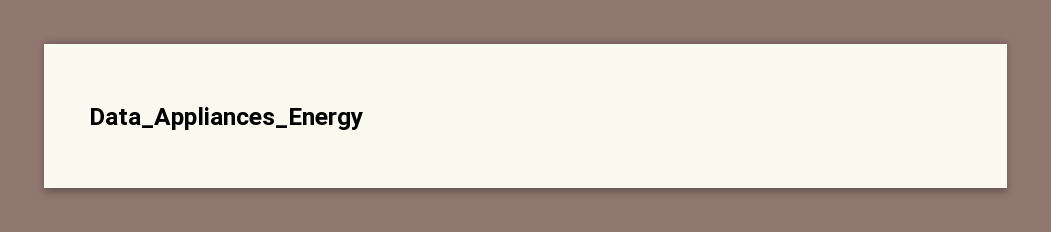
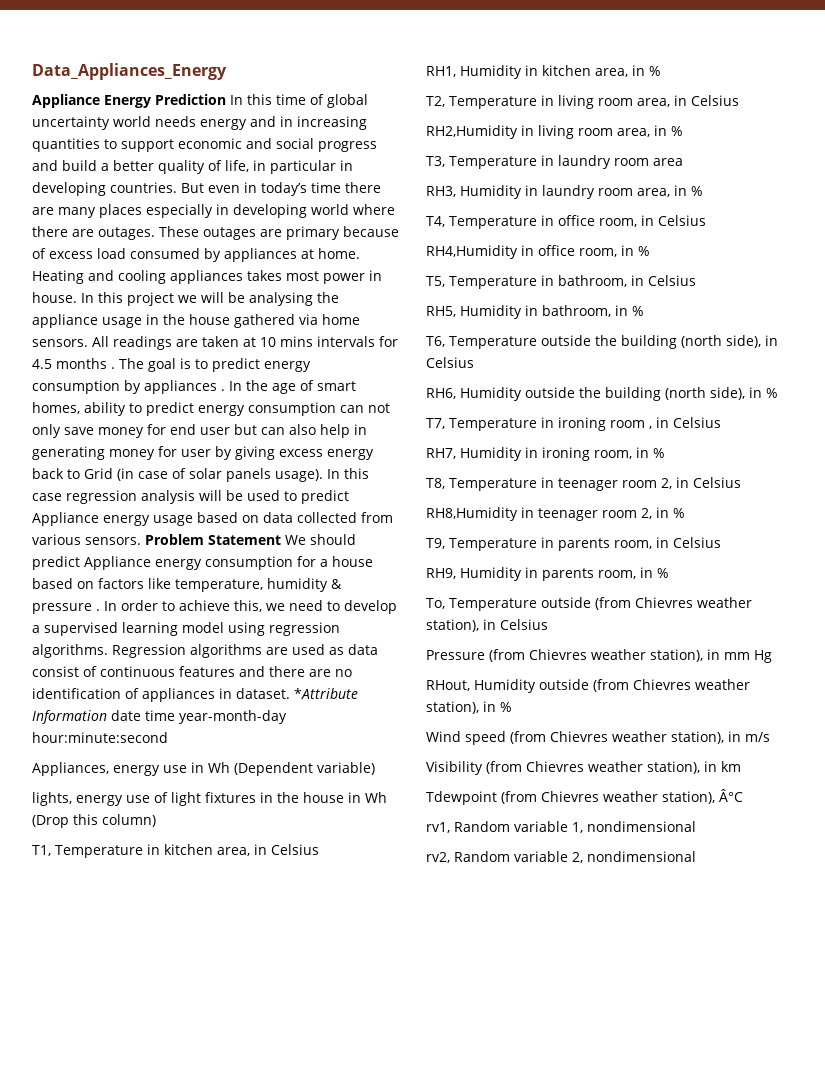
+ Appliance Energy Prediction In this time of global uncertainty world needs energy and in increasing quantities to support economic and social progress and build a better quality of life, in particular in developing countries. But even in today’s time there are many places especially in developing world where there are outages. These outages are primary because of excess load consumed by appliances at home. Heating and cooling appliances takes most power in house. In this project we will be analysing the appliance usage in the house gathered via home sensors. All readings are taken at 10 mins intervals for 4.5 months . The goal is to predict energy consumption by appliances . In the age of smart homes, ability to predict energy consumption can not only save money for end user but can also help in generating money for user by giving excess energy back to Grid (in case of solar panels usage). In this case regression analysis will be used to predict Appliance energy usage based on data collected from various sensors. Problem Statement We should predict Appliance energy consumption for a house based on factors like temperature, humidity & pressure . In order to achieve this, we need to develop a supervised learning model using regression algorithms. Regression algorithms are used as data consist of continuous features and there are no identification of appliances in dataset. *Attribute Information date time year-month-day hour:minute:second
+ Appliances, energy use in Wh (Dependent variable)
+ lights, energy use of light fixtures in the house in Wh (Drop this column)
+ T1, Temperature in kitchen area, in Celsius
+ RH1, Humidity in kitchen area, in %
+ T2, Temperature in living room area, in Celsius
+ RH2,Humidity in living room area, in %
+ T3, Temperature in laundry room area
+ RH3, Humidity in laundry room area, in %
+ T4, Temperature in office room, in Celsius
+ RH4,Humidity in office room, in %
+ T5, Temperature in bathroom, in Celsius
+ RH5, Humidity in bathroom, in %
+ T6, Temperature outside the building (north side), in Celsius
+ RH6, Humidity outside the building (north side), in %
+ T7, Temperature in ironing room , in Celsius
+ RH7, Humidity in ironing room, in %
+ T8, Temperature in teenager room 2, in Celsius
+ RH8,Humidity in teenager room 2, in %
+ T9, Temperature in parents room, in Celsius
+ RH9, Humidity in parents room, in %
+ To, Temperature outside (from Chievres weather station), in Celsius
+ Pressure (from Chievres weather station), in mm Hg
+ RHout, Humidity outside (from Chievres weather station), in %
+ Wind speed (from Chievres weather station), in m/s
+ Visibility (from Chievres weather station), in km
+ Tdewpoint (from Chievres weather station), Â°C
+ rv1, Random variable 1, nondimensional
+ rv2, Random variable 2, nondimensional

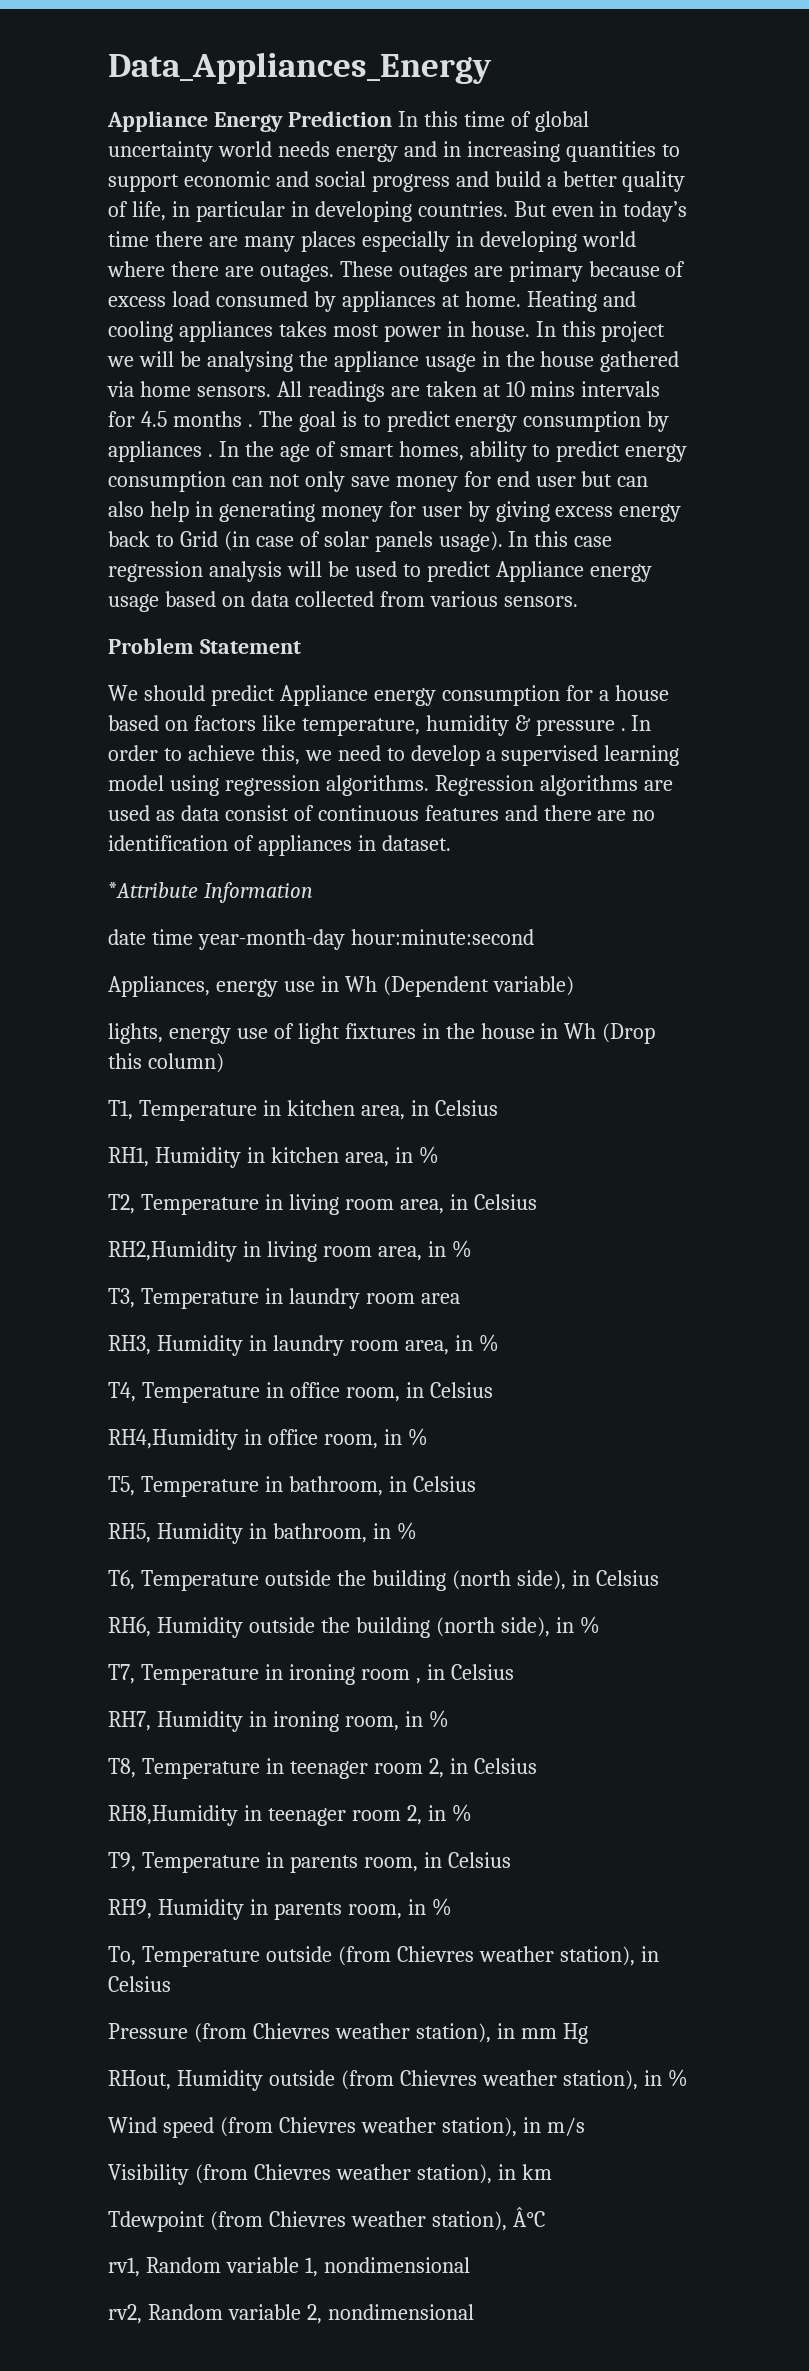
- In this case regression analysis will be used to predict Appliance energy usage based on data collected from various sensors. Problem Statement We should predict Appliance energy consumption for a house based on factors like temperature, humidity & pressure .
+ In this case regression analysis will be used to predict Appliance energy usage based on data collected from various sensors.
+ Problem Statement
+ We should predict Appliance energy consumption for a house based on factors like temperature, humidity & pressure .
- Regression algorithms are used as data consist of continuous features and there are no identification of appliances in dataset. *Attribute Information date time year-month-day hour:minute:second
+ Regression algorithms are used as data consist of continuous features and there are no identification of appliances in dataset.
+ *Attribute Information
+ date time year-month-day hour:minute:second

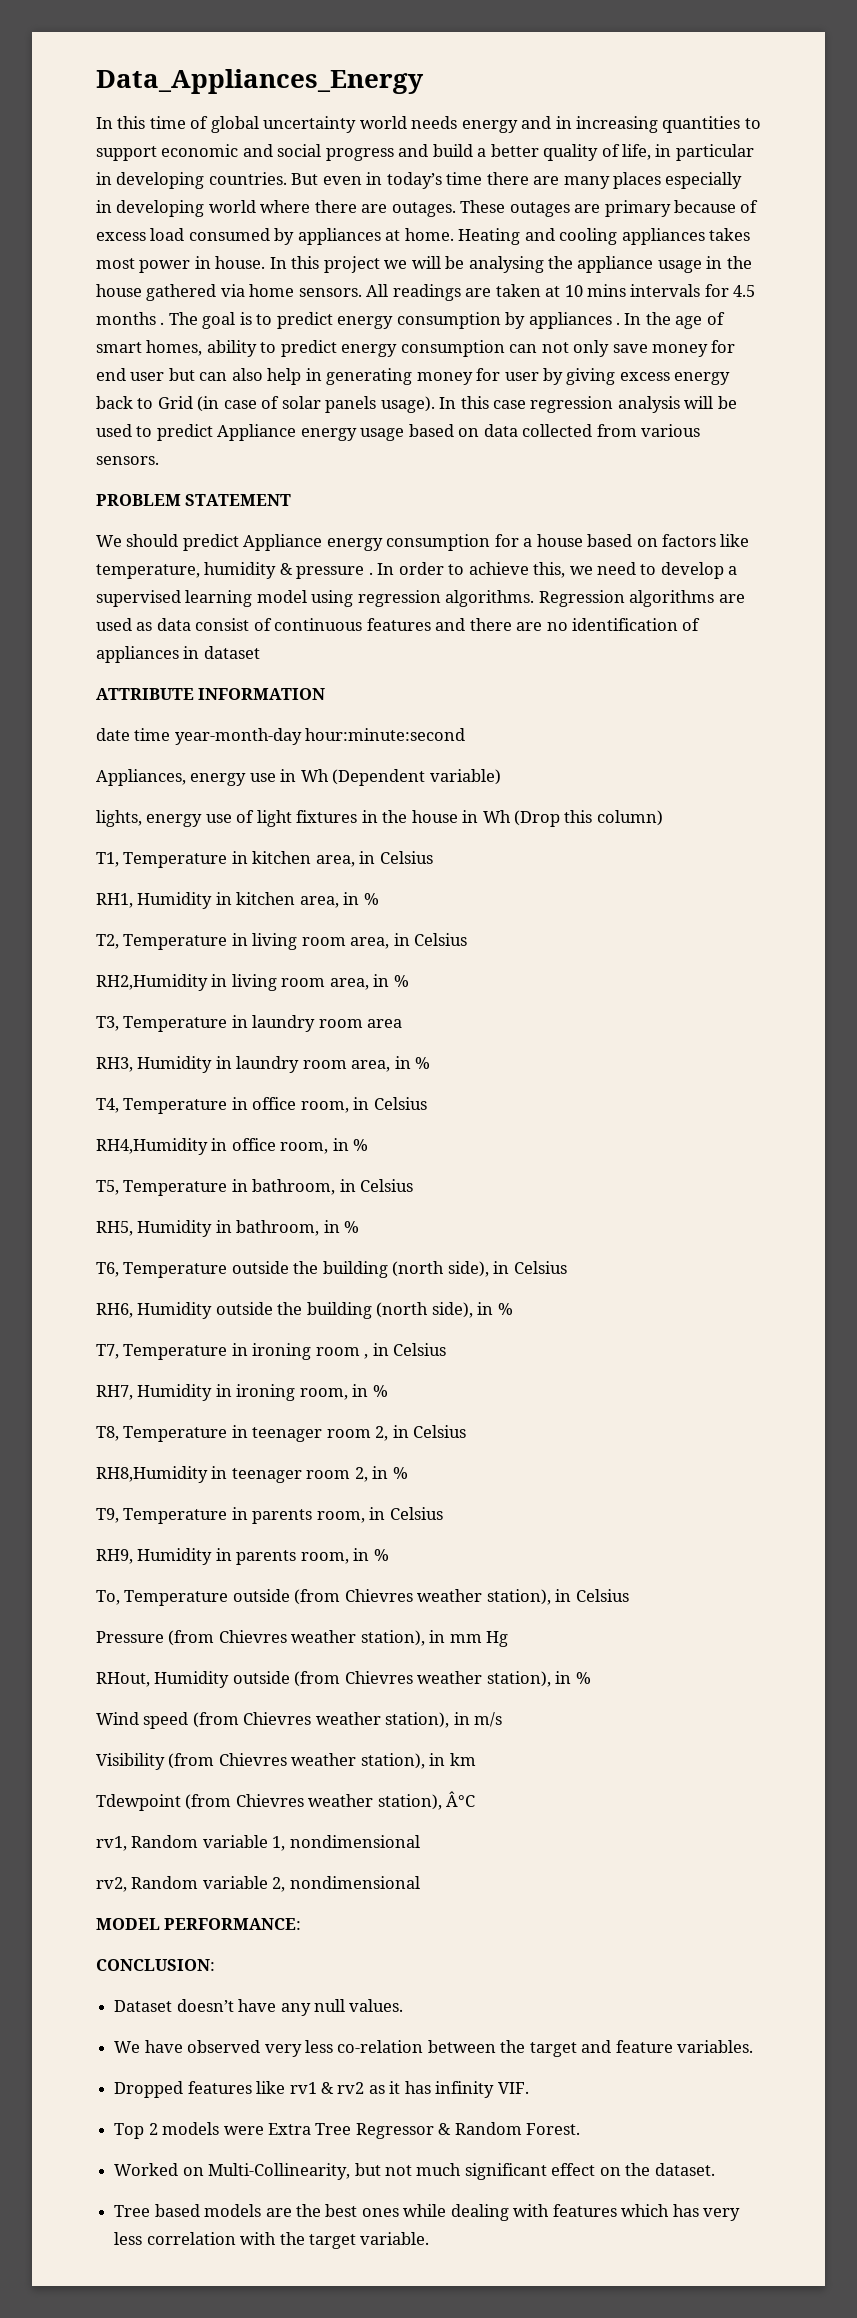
- Appliance Energy Prediction In this time of global uncertainty world needs energy and in increasing quantities to support economic and social progress and build a better quality of life, in particular in developing countries.
+ In this time of global uncertainty world needs energy and in increasing quantities to support economic and social progress and build a better quality of life, in particular in developing countries.
- Problem Statement
+ PROBLEM STATEMENT
- Regression algorithms are used as data consist of continuous features and there are no identification of appliances in dataset.
- *Attribute Information
+ Regression algorithms are used as data consist of continuous features and there are no identification of appliances in dataset
+ ATTRIBUTE INFORMATION
+ MODEL PERFORMANCE:
+ CONCLUSION:
+ Dataset doesn’t have any null values.
+ We have observed very less co-relation between the target and feature variables.
+ Dropped features like rv1 & rv2 as it has infinity VIF.
+ Top 2 models were Extra Tree Regressor & Random Forest.
+ Worked on Multi-Collinearity, but not much significant effect on the dataset.
+ Tree based models are the best ones while dealing with features which has very less correlation with the target variable.

